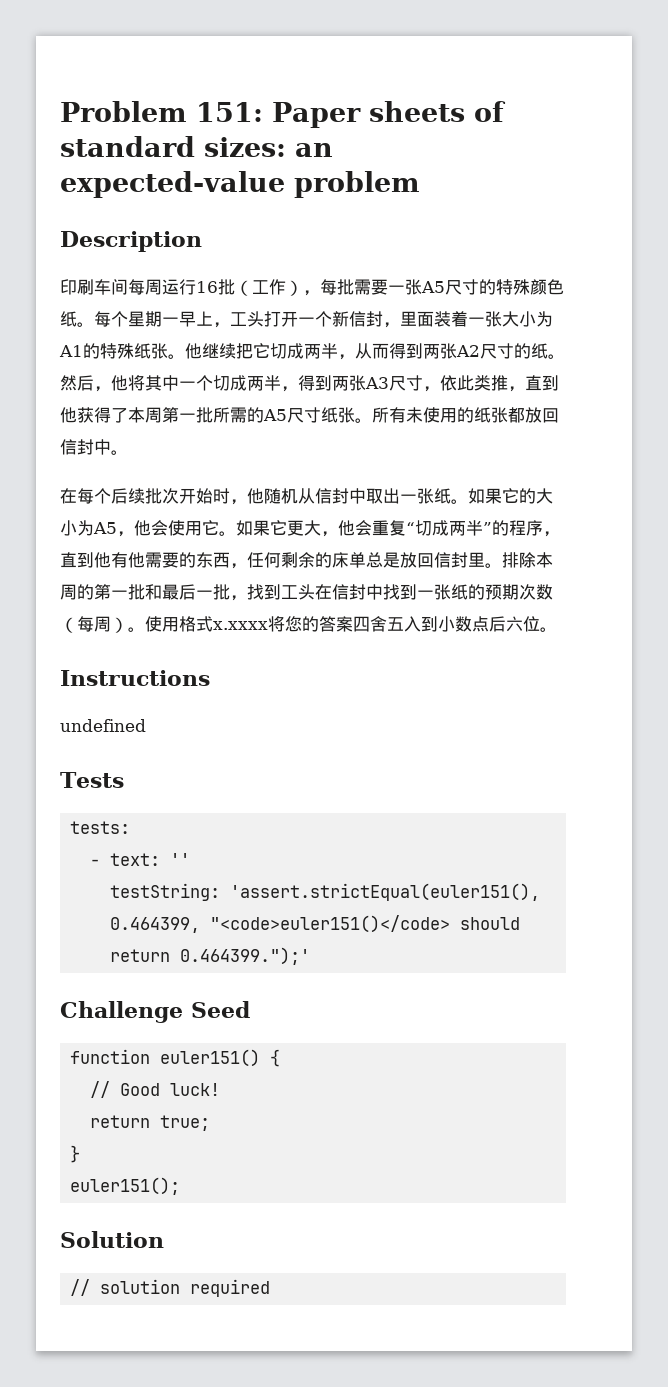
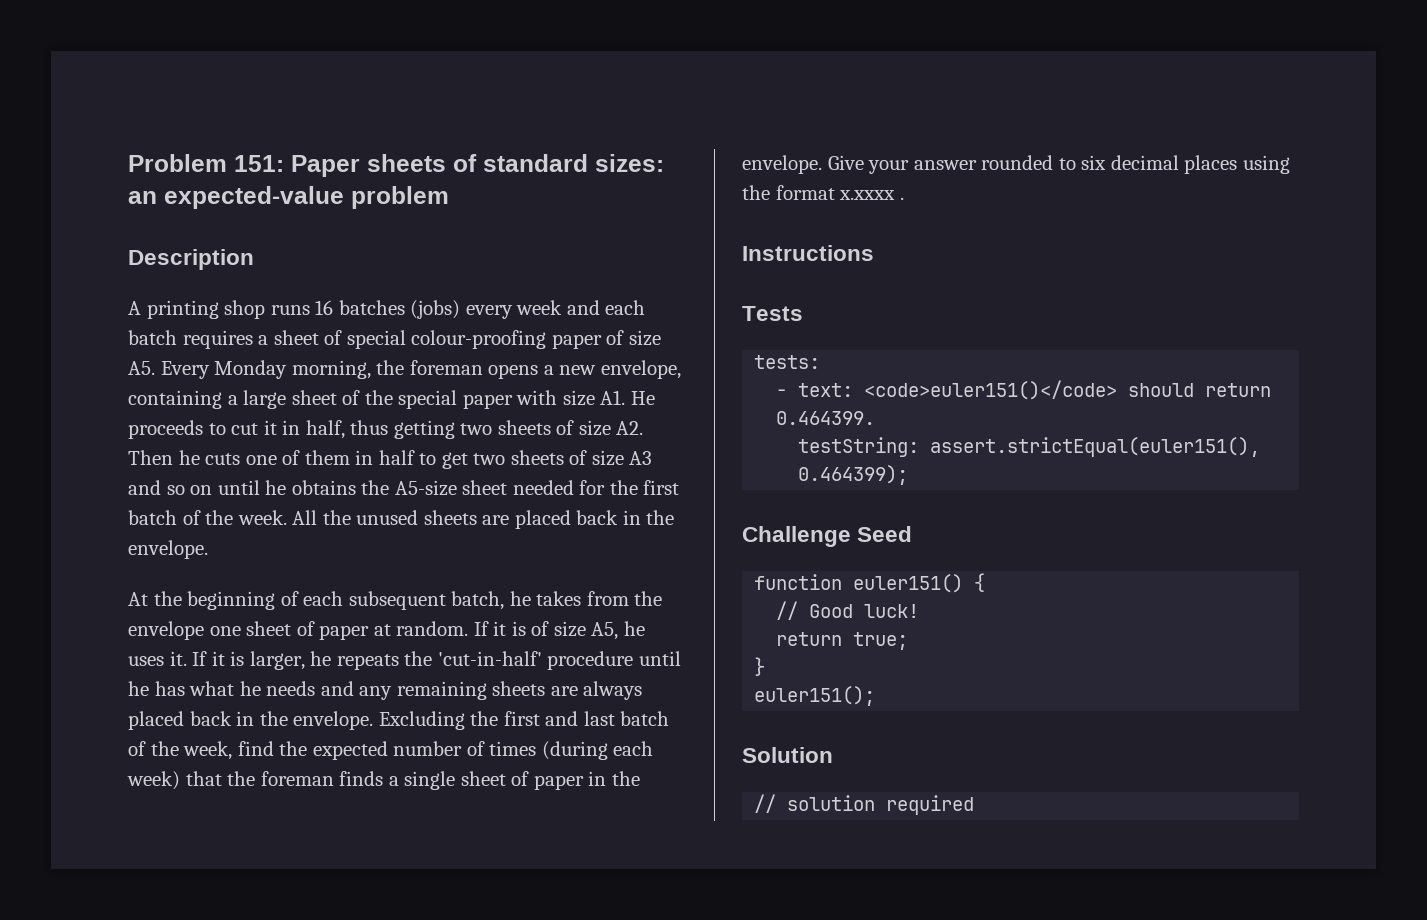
- 印刷车间每周运行16批（工作），每批需要一张A5尺寸的特殊颜色纸。每个星期一早上，工头打开一个新信封，里面装着一张大小为A1的特殊纸张。他继续把它切成两半，从而得到两张A2尺寸的纸。然后，他将其中一个切成两半，得到两张A3尺寸，依此类推，直到他获得了本周第一批所需的A5尺寸纸张。所有未使用的纸张都放回信封中。
- 在每个后续批次开始时，他随机从信封中取出一张纸。如果它的大小为A5，他会使用它。如果它更大，他会重复“切成两半”的程序，直到他有他需要的东西，任何剩余的床单总是放回信封里。排除本周的第一批和最后一批，找到工头在信封中找到一张纸的预期次数（每周）。使用格式x.xxxx将您的答案四舍五入到小数点后六位。
+ A printing shop runs 16 batches (jobs) every week and each batch requires a sheet of special colour-proofing paper of size A5. Every Monday morning, the foreman opens a new envelope, containing a large sheet of the special paper with size A1. He proceeds to cut it in half, thus getting two sheets of size A2. Then he cuts one of them in half to get two sheets of size A3 and so on until he obtains the A5-size sheet needed for the first batch of the week. All the unused sheets are placed back in the envelope.
+ At the beginning of each subsequent batch, he takes from the envelope one sheet of paper at random. If it is of size A5, he uses it. If it is larger, he repeats the 'cut-in-half' procedure until he has what he needs and any remaining sheets are always placed back in the envelope. Excluding the first and last batch of the week, find the expected number of times (during each week) that the foreman finds a single sheet of paper in the envelope. Give your answer rounded to six decimal places using the format x.xxxx .
- undefined
- - text: ''
- testString: 'assert.strictEqual(euler151(), 0.464399, "<code>euler151()</code> should return 0.464399.");'
+ - text: <code>euler151()</code> should return 0.464399.
+ testString: assert.strictEqual(euler151(), 0.464399);

